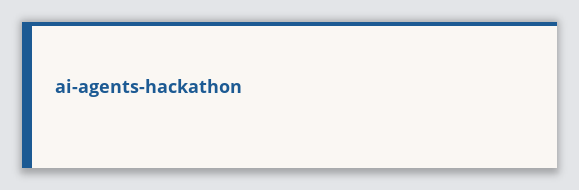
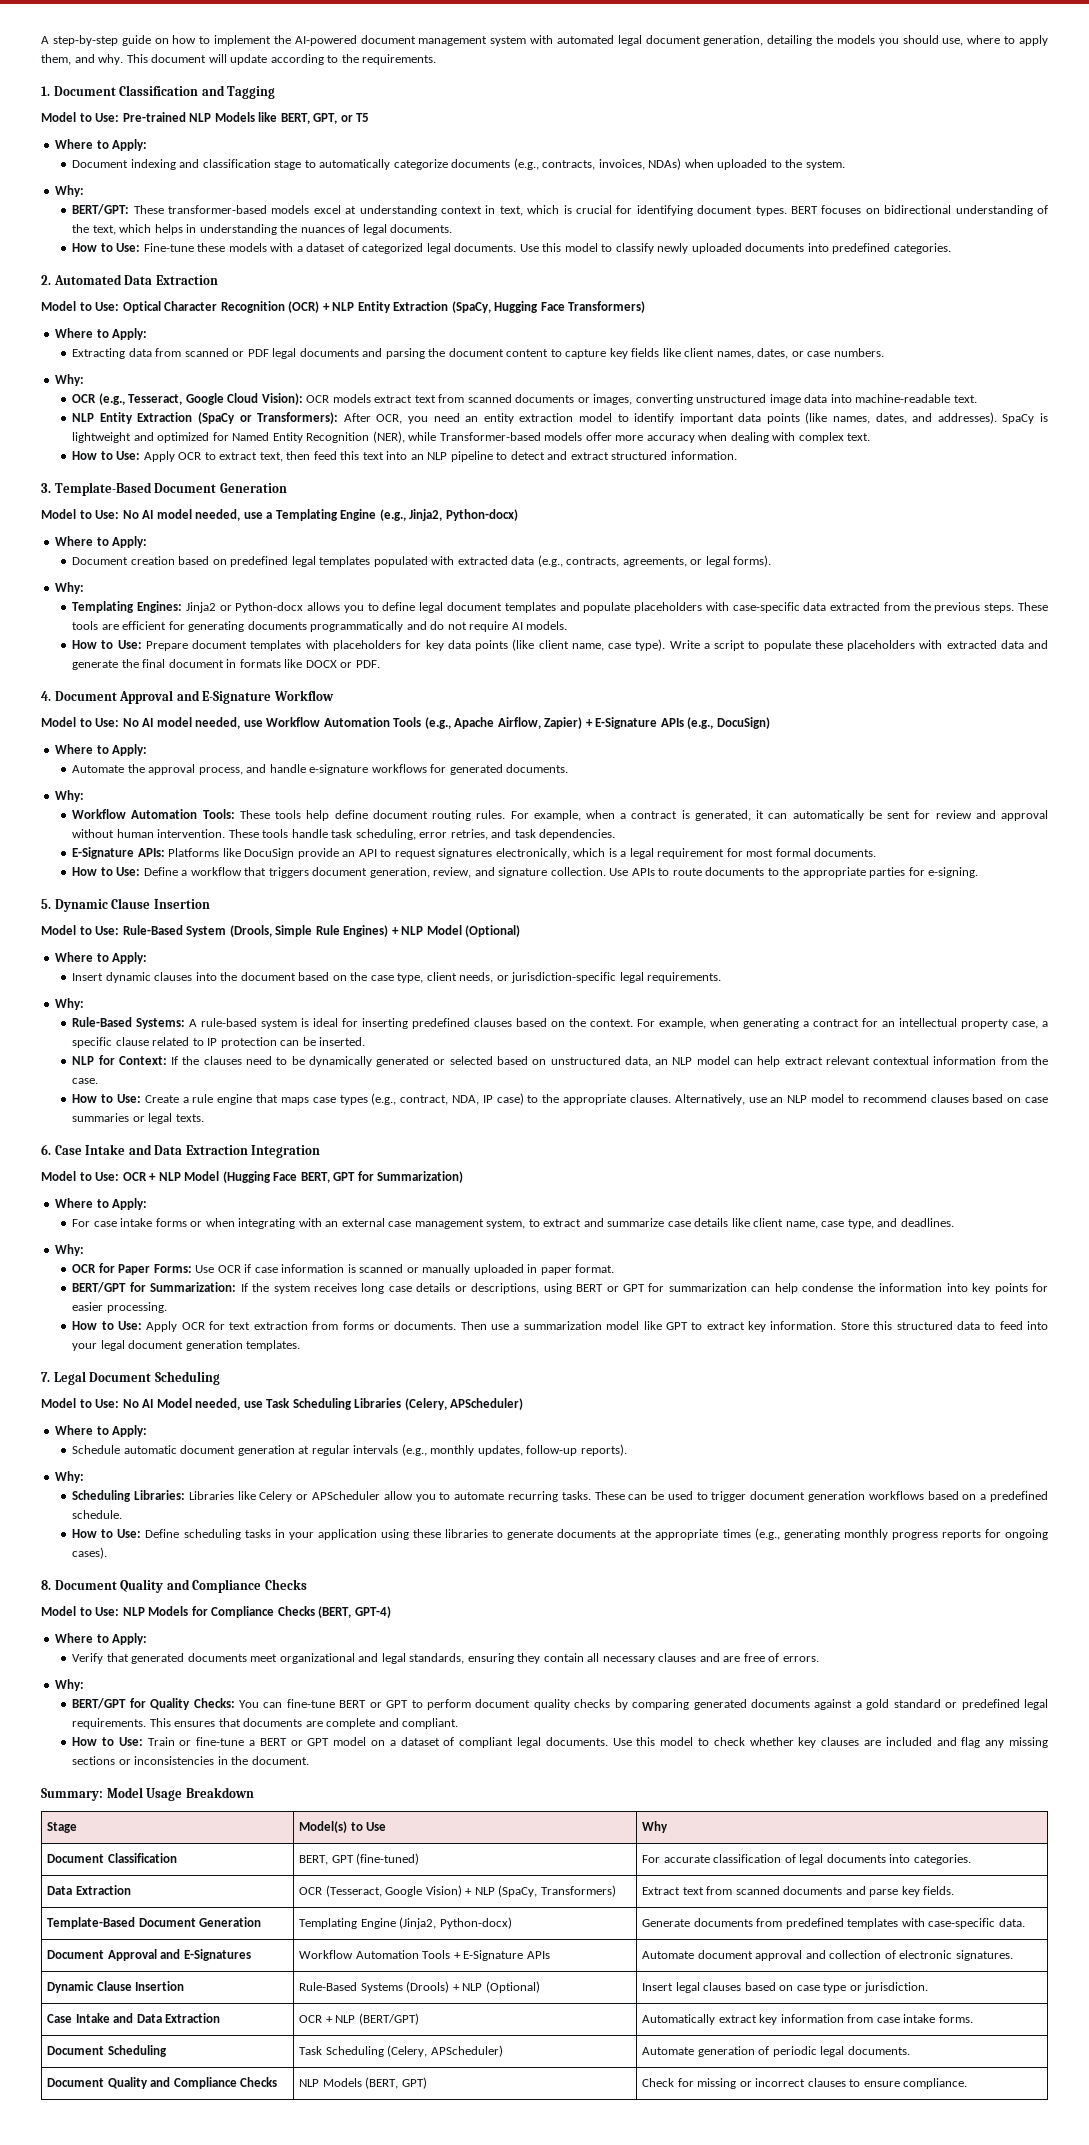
- ai-agents-hackathon
+ A step-by-step guide on how to implement the AI-powered document management system with automated legal document generation, detailing the models you should use, where to apply them, and why. This document will update according to the requirements.
+ 1. Document Classification and Tagging
+ Model to Use: Pre-trained NLP Models like BERT, GPT, or T5
+ Where to Apply:
+ Document indexing and classification stage to automatically categorize documents (e.g., contracts, invoices, NDAs) when uploaded to the system.
+ Why:
+ BERT/GPT: These transformer-based models excel at understanding context in text, which is crucial for identifying document types. BERT focuses on bidirectional understanding of the text, which helps in understanding the nuances of legal documents.
+ How to Use: Fine-tune these models with a dataset of categorized legal documents. Use this model to classify newly uploaded documents into predefined categories.
+ 2. Automated Data Extraction
+ Model to Use: Optical Character Recognition (OCR) + NLP Entity Extraction (SpaCy, Hugging Face Transformers)
+ Where to Apply:
+ Extracting data from scanned or PDF legal documents and parsing the document content to capture key fields like client names, dates, or case numbers.
+ Why:
+ OCR (e.g., Tesseract, Google Cloud Vision): OCR models extract text from scanned documents or images, converting unstructured image data into machine-readable text.
+ NLP Entity Extraction (SpaCy or Transformers): After OCR, you need an entity extraction model to identify important data points (like names, dates, and addresses). SpaCy is lightweight and optimized for Named Entity Recognition (NER), while Transformer-based models offer more accuracy when dealing with complex text.
+ How to Use: Apply OCR to extract text, then feed this text into an NLP pipeline to detect and extract structured information.
+ 3. Template-Based Document Generation
+ Model to Use: No AI model needed, use a Templating Engine (e.g., Jinja2, Python-docx)
+ Where to Apply:
+ Document creation based on predefined legal templates populated with extracted data (e.g., contracts, agreements, or legal forms).
+ Why:
+ Templating Engines: Jinja2 or Python-docx allows you to define legal document templates and populate placeholders with case-specific data extracted from the previous steps. These tools are efficient for generating documents programmatically and do not require AI models.
+ How to Use: Prepare document templates with placeholders for key data points (like client name, case type). Write a script to populate these placeholders with extracted data and generate the final document in formats like DOCX or PDF.
+ 4. Document Approval and E-Signature Workflow
+ Model to Use: No AI model needed, use Workflow Automation Tools (e.g., Apache Airflow, Zapier) + E-Signature APIs (e.g., DocuSign)
+ Where to Apply:
+ Automate the approval process, and handle e-signature workflows for generated documents.
+ Why:
+ Workflow Automation Tools: These tools help define document routing rules. For example, when a contract is generated, it can automatically be sent for review and approval without human intervention. These tools handle task scheduling, error retries, and task dependencies.
+ E-Signature APIs: Platforms like DocuSign provide an API to request signatures electronically, which is a legal requirement for most formal documents.
+ How to Use: Define a workflow that triggers document generation, review, and signature collection. Use APIs to route documents to the appropriate parties for e-signing.
+ 5. Dynamic Clause Insertion
+ Model to Use: Rule-Based System (Drools, Simple Rule Engines) + NLP Model (Optional)
+ Where to Apply:
+ Insert dynamic clauses into the document based on the case type, client needs, or jurisdiction-specific legal requirements.
+ Why:
+ Rule-Based Systems: A rule-based system is ideal for inserting predefined clauses based on the context. For example, when generating a contract for an intellectual property case, a specific clause related to IP protection can be inserted.
+ NLP for Context: If the clauses need to be dynamically generated or selected based on unstructured data, an NLP model can help extract relevant contextual information from the case.
+ How to Use: Create a rule engine that maps case types (e.g., contract, NDA, IP case) to the appropriate clauses. Alternatively, use an NLP model to recommend clauses based on case summaries or legal texts.
+ 6. Case Intake and Data Extraction Integration
+ Model to Use: OCR + NLP Model (Hugging Face BERT, GPT for Summarization)
+ Where to Apply:
+ For case intake forms or when integrating with an external case management system, to extract and summarize case details like client name, case type, and deadlines.
+ Why:
+ OCR for Paper Forms: Use OCR if case information is scanned or manually uploaded in paper format.
+ BERT/GPT for Summarization: If the system receives long case details or descriptions, using BERT or GPT for summarization can help condense the information into key points for easier processing.
+ How to Use: Apply OCR for text extraction from forms or documents. Then use a summarization model like GPT to extract key information. Store this structured data to feed into your legal document generation templates.
+ 7. Legal Document Scheduling
+ Model to Use: No AI Model needed, use Task Scheduling Libraries (Celery, APScheduler)
+ Where to Apply:
+ Schedule automatic document generation at regular intervals (e.g., monthly updates, follow-up reports).
+ Why:
+ Scheduling Libraries: Libraries like Celery or APScheduler allow you to automate recurring tasks. These can be used to trigger document generation workflows based on a predefined schedule.
+ How to Use: Define scheduling tasks in your application using these libraries to generate documents at the appropriate times (e.g., generating monthly progress reports for ongoing cases).
+ 8. Document Quality and Compliance Checks
+ Model to Use: NLP Models for Compliance Checks (BERT, GPT-4)
+ Where to Apply:
+ Verify that generated documents meet organizational and legal standards, ensuring they contain all necessary clauses and are free of errors.
+ Why:
+ BERT/GPT for Quality Checks: You can fine-tune BERT or GPT to perform document quality checks by comparing generated documents against a gold standard or predefined legal requirements. This ensures that documents are complete and compliant.
+ How to Use: Train or fine-tune a BERT or GPT model on a dataset of compliant legal documents. Use this model to check whether key clauses are included and flag any missing sections or inconsistencies in the document.
+ Summary: Model Usage Breakdown
+ Stage | Model(s) to Use | Why
+ Document Classification | BERT, GPT (fine-tuned) | For accurate classification of legal documents into categories.
+ Data Extraction | OCR (Tesseract, Google Vision) + NLP (SpaCy, Transformers) | Extract text from scanned documents and parse key fields.
+ Template-Based Document Generation | Templating Engine (Jinja2, Python-docx) | Generate documents from predefined templates with case-specific data.
+ Document Approval and E-Signatures | Workflow Automation Tools + E-Signature APIs | Automate document approval and collection of electronic signatures.
+ Dynamic Clause Insertion | Rule-Based Systems (Drools) + NLP (Optional) | Insert legal clauses based on case type or jurisdiction.
+ Case Intake and Data Extraction | OCR + NLP (BERT/GPT) | Automatically extract key information from case intake forms.
+ Document Scheduling | Task Scheduling (Celery, APScheduler) | Automate generation of periodic legal documents.
+ Document Quality and Compliance Checks | NLP Models (BERT, GPT) | Check for missing or incorrect clauses to ensure compliance.

